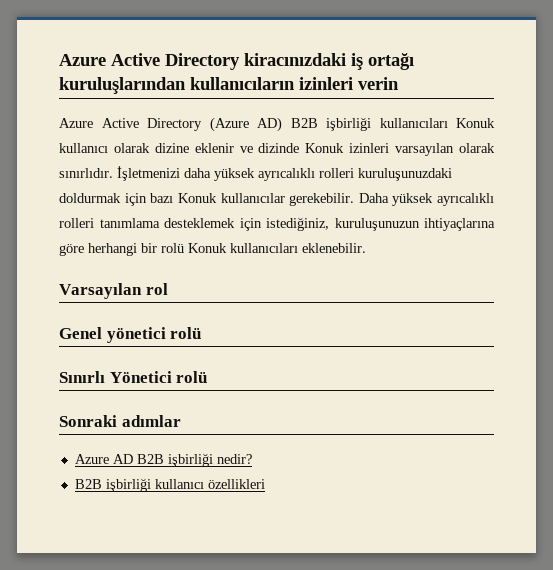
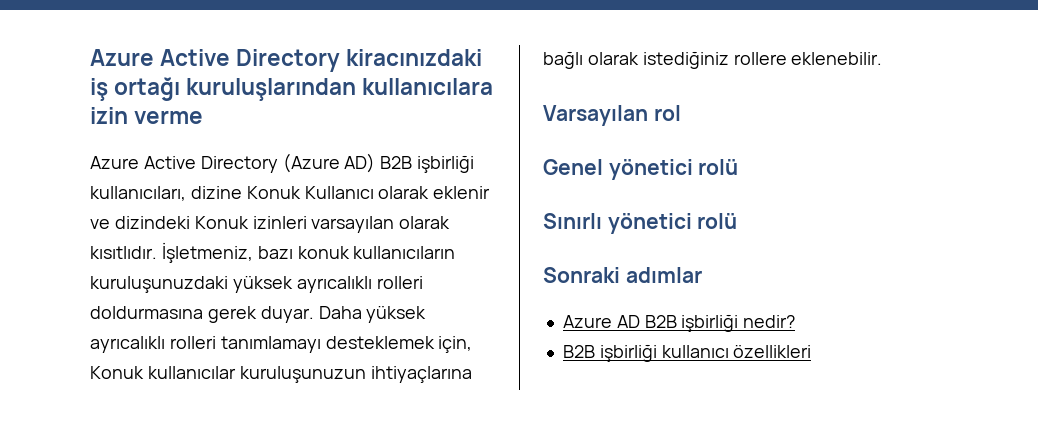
- Azure Active Directory kiracınızdaki iş ortağı kuruluşlarından kullanıcıların izinleri verin
+ Azure Active Directory kiracınızdaki iş ortağı kuruluşlarından kullanıcılara izin verme
- Azure Active Directory (Azure AD) B2B işbirliği kullanıcıları Konuk kullanıcı olarak dizine eklenir ve dizinde Konuk izinleri varsayılan olarak sınırlıdır. İşletmenizi daha yüksek ayrıcalıklı rolleri kuruluşunuzdaki doldurmak için bazı Konuk kullanıcılar gerekebilir. Daha yüksek ayrıcalıklı rolleri tanımlama desteklemek için istediğiniz, kuruluşunuzun ihtiyaçlarına göre herhangi bir rolü Konuk kullanıcıları eklenebilir.
+ Azure Active Directory (Azure AD) B2B işbirliği kullanıcıları, dizine Konuk Kullanıcı olarak eklenir ve dizindeki Konuk izinleri varsayılan olarak kısıtlıdır. İşletmeniz, bazı konuk kullanıcıların kuruluşunuzdaki yüksek ayrıcalıklı rolleri doldurmasına gerek duyar. Daha yüksek ayrıcalıklı rolleri tanımlamayı desteklemek için, Konuk kullanıcılar kuruluşunuzun ihtiyaçlarına bağlı olarak istediğiniz rollere eklenebilir.
- Sınırlı Yönetici rolü
+ Sınırlı yönetici rolü

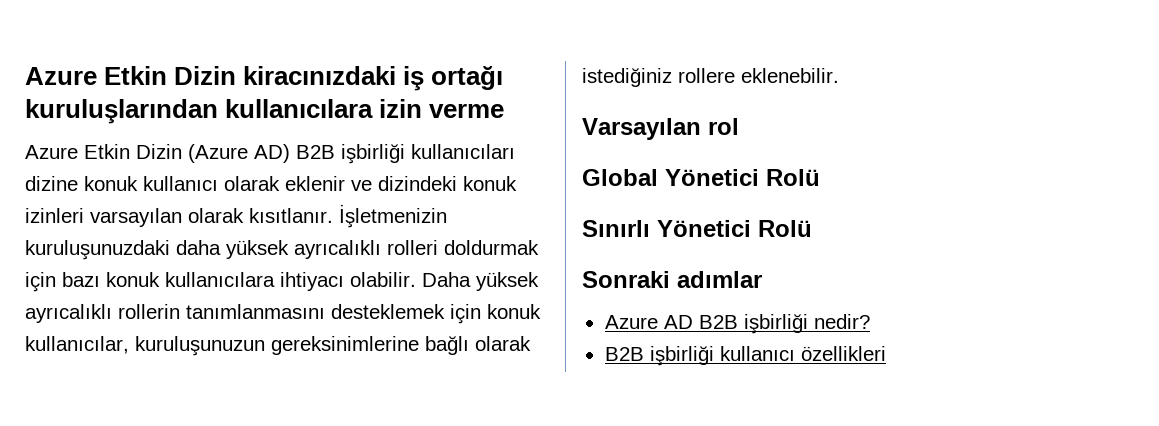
- Azure Active Directory kiracınızdaki iş ortağı kuruluşlarından kullanıcılara izin verme
+ Azure Etkin Dizin kiracınızdaki iş ortağı kuruluşlarından kullanıcılara izin verme
- Azure Active Directory (Azure AD) B2B işbirliği kullanıcıları, dizine Konuk Kullanıcı olarak eklenir ve dizindeki Konuk izinleri varsayılan olarak kısıtlıdır. İşletmeniz, bazı konuk kullanıcıların kuruluşunuzdaki yüksek ayrıcalıklı rolleri doldurmasına gerek duyar. Daha yüksek ayrıcalıklı rolleri tanımlamayı desteklemek için, Konuk kullanıcılar kuruluşunuzun ihtiyaçlarına bağlı olarak istediğiniz rollere eklenebilir.
+ Azure Etkin Dizin (Azure AD) B2B işbirliği kullanıcıları dizine konuk kullanıcı olarak eklenir ve dizindeki konuk izinleri varsayılan olarak kısıtlanır. İşletmenizin kuruluşunuzdaki daha yüksek ayrıcalıklı rolleri doldurmak için bazı konuk kullanıcılara ihtiyacı olabilir. Daha yüksek ayrıcalıklı rollerin tanımlanmasını desteklemek için konuk kullanıcılar, kuruluşunuzun gereksinimlerine bağlı olarak istediğiniz rollere eklenebilir.
- Genel yönetici rolü
+ Global Yönetici Rolü
- Sınırlı yönetici rolü
+ Sınırlı Yönetici Rolü

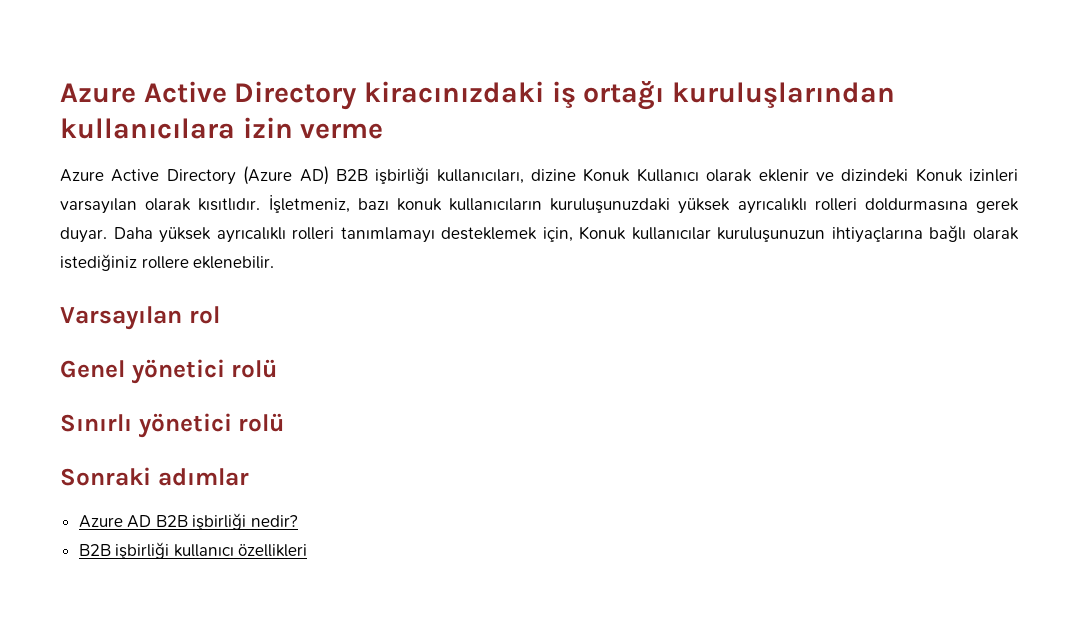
- Azure Etkin Dizin kiracınızdaki iş ortağı kuruluşlarından kullanıcılara izin verme
+ Azure Active Directory kiracınızdaki iş ortağı kuruluşlarından kullanıcılara izin verme
- Azure Etkin Dizin (Azure AD) B2B işbirliği kullanıcıları dizine konuk kullanıcı olarak eklenir ve dizindeki konuk izinleri varsayılan olarak kısıtlanır. İşletmenizin kuruluşunuzdaki daha yüksek ayrıcalıklı rolleri doldurmak için bazı konuk kullanıcılara ihtiyacı olabilir. Daha yüksek ayrıcalıklı rollerin tanımlanmasını desteklemek için konuk kullanıcılar, kuruluşunuzun gereksinimlerine bağlı olarak istediğiniz rollere eklenebilir.
+ Azure Active Directory (Azure AD) B2B işbirliği kullanıcıları, dizine Konuk Kullanıcı olarak eklenir ve dizindeki Konuk izinleri varsayılan olarak kısıtlıdır. İşletmeniz, bazı konuk kullanıcıların kuruluşunuzdaki yüksek ayrıcalıklı rolleri doldurmasına gerek duyar. Daha yüksek ayrıcalıklı rolleri tanımlamayı desteklemek için, Konuk kullanıcılar kuruluşunuzun ihtiyaçlarına bağlı olarak istediğiniz rollere eklenebilir.
- Global Yönetici Rolü
+ Genel yönetici rolü
- Sınırlı Yönetici Rolü
+ Sınırlı yönetici rolü

